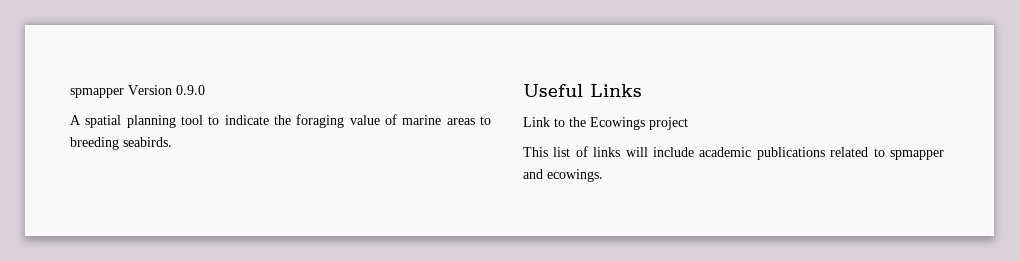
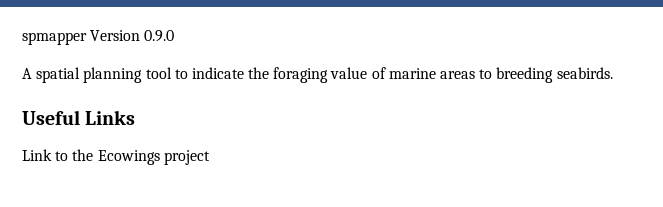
- This list of links will include academic publications related to spmapper and ecowings.

